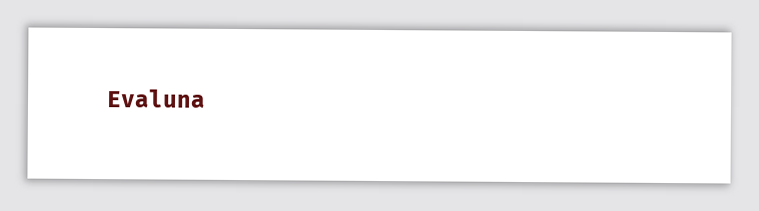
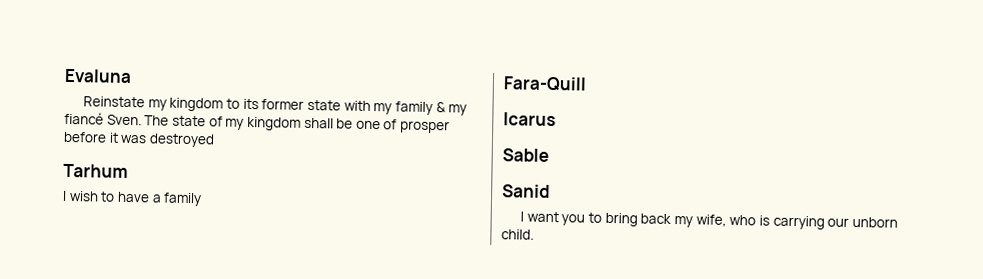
+ Reinstate my kingdom to its former state with my family & my fiancé Sven. The state of my kingdom shall be one of prosper before it was destroyed
+ Tarhum
+ I wish to have a family
+ Fara-Quill
+ Icarus
+ Sable
+ Sanid
+ I want you to bring back my wife, who is carrying our unborn child.

